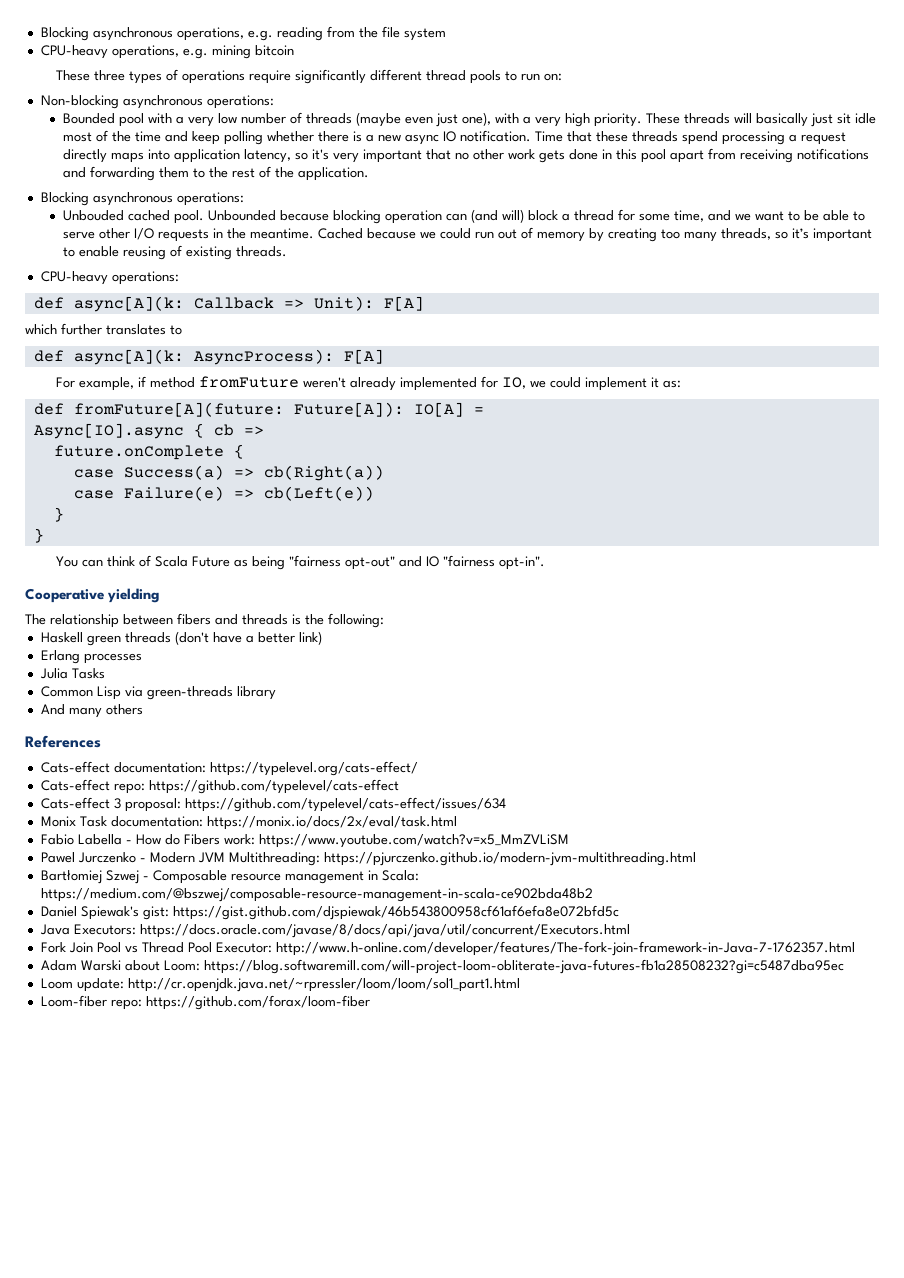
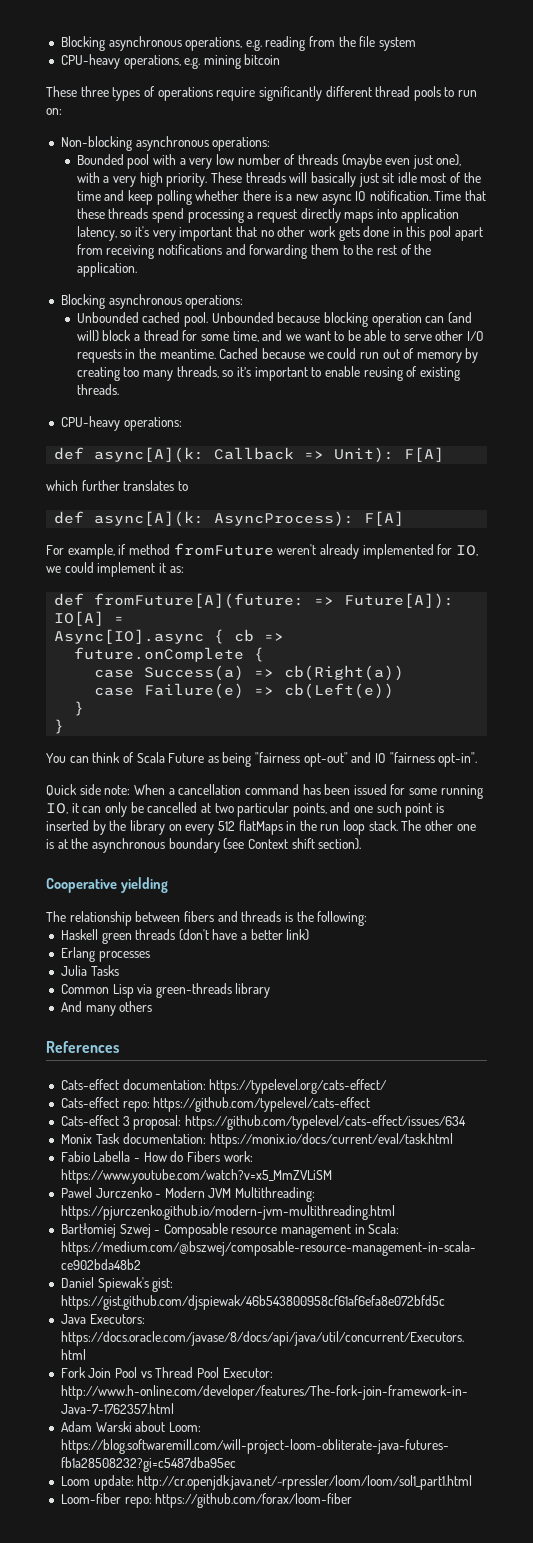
- Unbouded cached pool.
+ Unbounded cached pool.
- def fromFuture[A](future: Future[A]): IO[A] =
+ def fromFuture[A](future: => Future[A]): IO[A] =
+ Quick side note: When a cancellation command has been issued for some running IO, it can only be cancelled at two particular points, and one such point is inserted by the library on every 512 flatMaps in the run loop stack. The other one is at the asynchronous boundary (see Context shift section).
- Monix Task documentation: https://monix.io/docs/2x/eval/task.html
+ Monix Task documentation: https://monix.io/docs/current/eval/task.html

